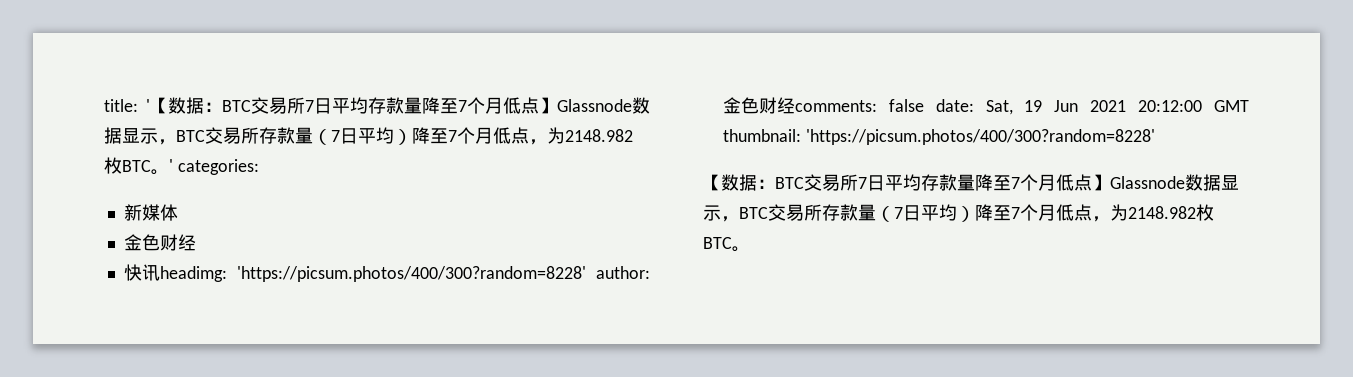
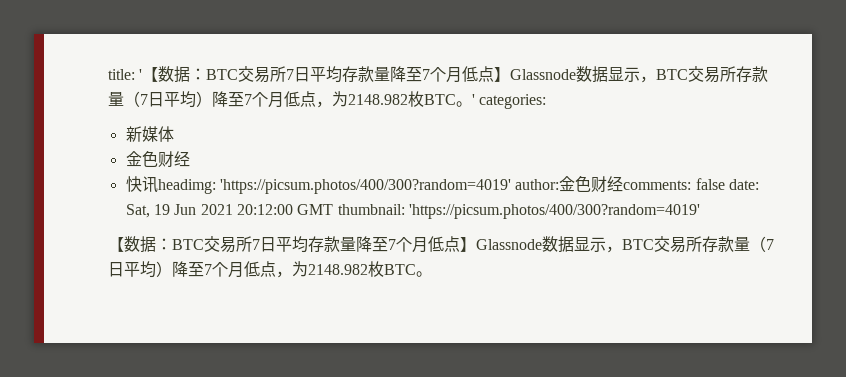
- 快讯headimg: 'https://picsum.photos/400/300?random=8228' author:金色财经comments: false date: Sat, 19 Jun 2021 20:12:00 GMT thumbnail: 'https://picsum.photos/400/300?random=8228'
+ 快讯headimg: 'https://picsum.photos/400/300?random=4019' author:金色财经comments: false date: Sat, 19 Jun 2021 20:12:00 GMT thumbnail: 'https://picsum.photos/400/300?random=4019'

